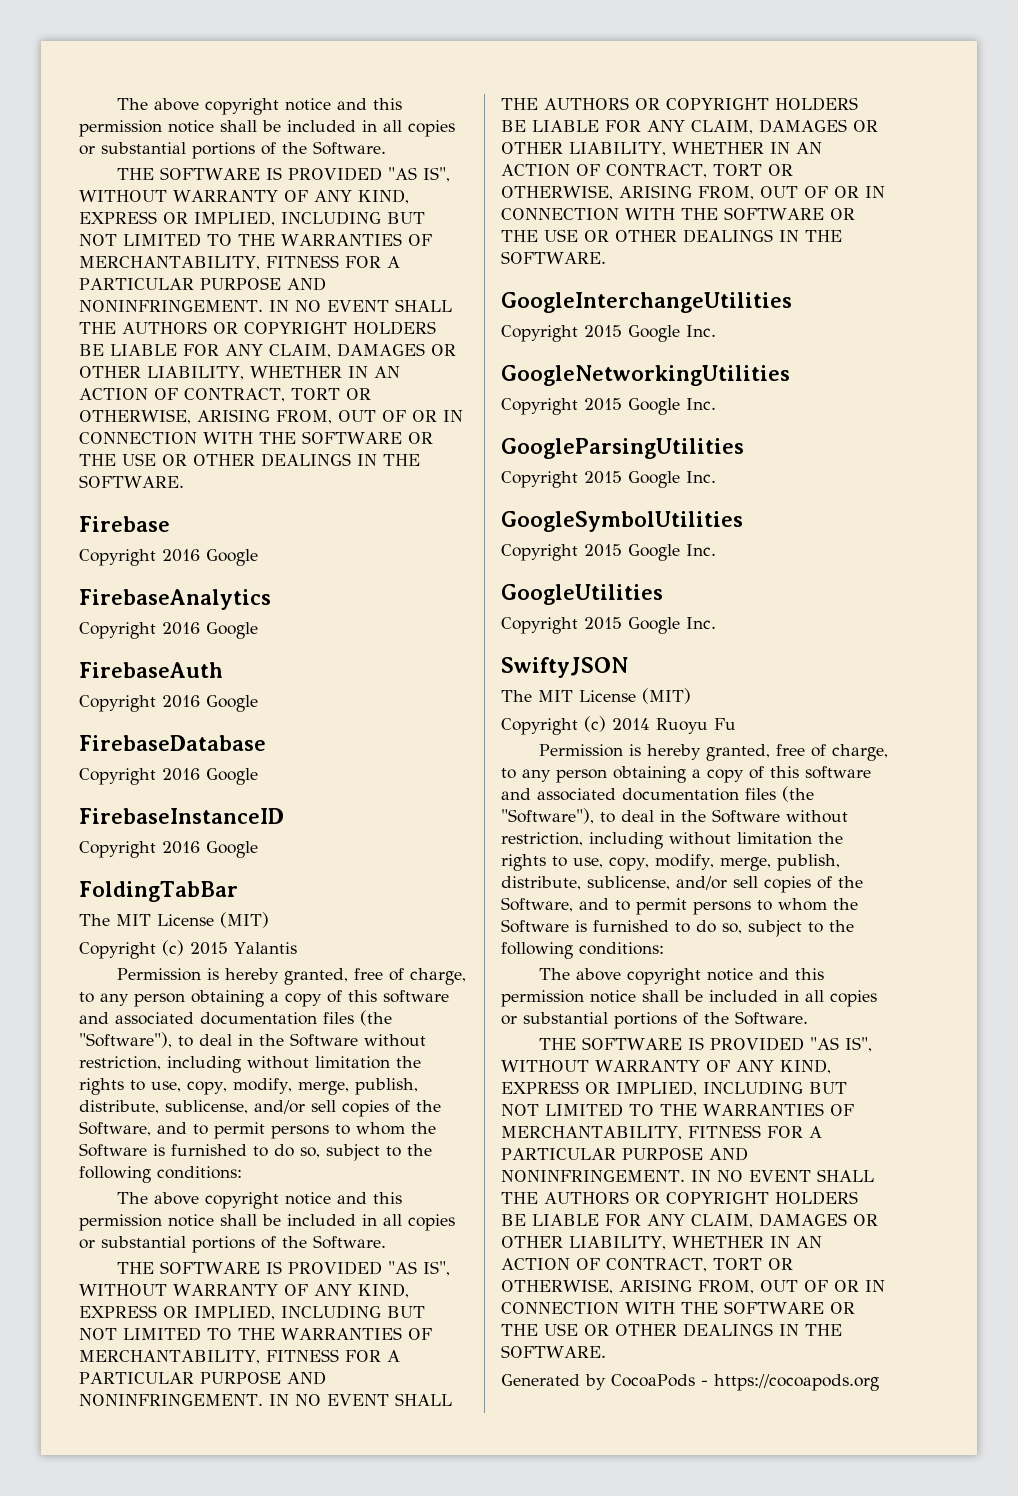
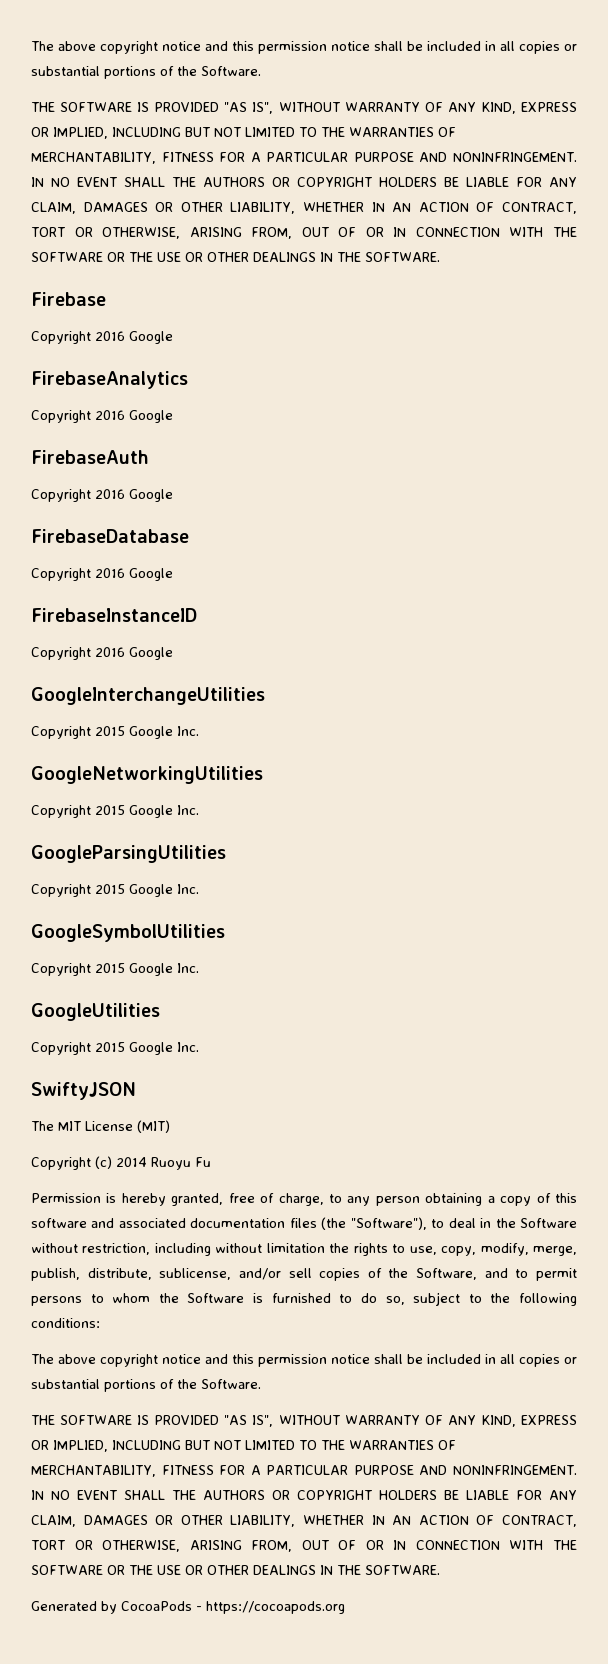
- FoldingTabBar
- The MIT License (MIT)
- Copyright (c) 2015 Yalantis
- Permission is hereby granted, free of charge, to any person obtaining a copy of this software and associated documentation files (the "Software"), to deal in the Software without restriction, including without limitation the rights to use, copy, modify, merge, publish, distribute, sublicense, and/or sell copies of the Software, and to permit persons to whom the Software is furnished to do so, subject to the following conditions:
- The above copyright notice and this permission notice shall be included in all copies or substantial portions of the Software.
- THE SOFTWARE IS PROVIDED "AS IS", WITHOUT WARRANTY OF ANY KIND, EXPRESS OR IMPLIED, INCLUDING BUT NOT LIMITED TO THE WARRANTIES OF MERCHANTABILITY, FITNESS FOR A PARTICULAR PURPOSE AND NONINFRINGEMENT. IN NO EVENT SHALL THE AUTHORS OR COPYRIGHT HOLDERS BE LIABLE FOR ANY CLAIM, DAMAGES OR OTHER LIABILITY, WHETHER IN AN ACTION OF CONTRACT, TORT OR OTHERWISE, ARISING FROM, OUT OF OR IN CONNECTION WITH THE SOFTWARE OR THE USE OR OTHER DEALINGS IN THE SOFTWARE.

